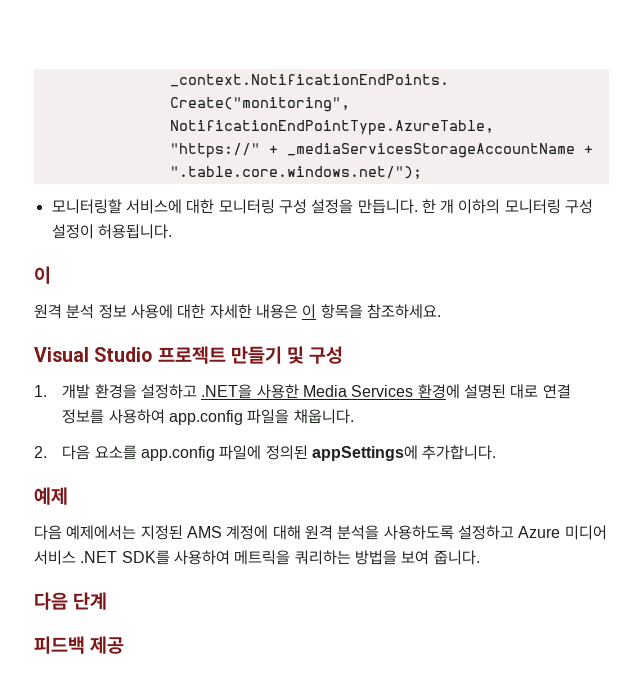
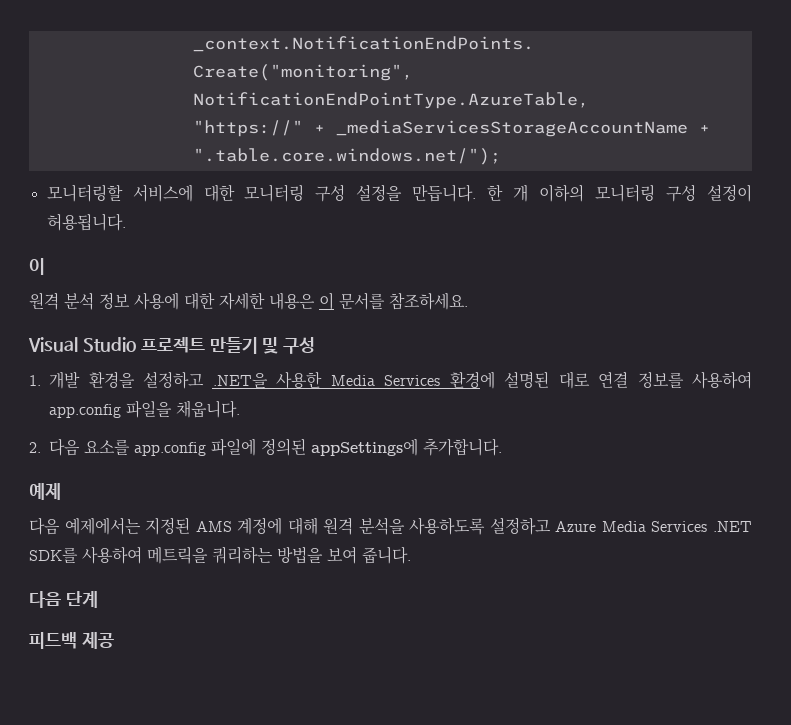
- 원격 분석 정보 사용에 대한 자세한 내용은 이 항목을 참조하세요.
+ 원격 분석 정보 사용에 대한 자세한 내용은 이 문서를 참조하세요.
- 다음 예제에서는 지정된 AMS 계정에 대해 원격 분석을 사용하도록 설정하고 Azure 미디어 서비스 .NET SDK를 사용하여 메트릭을 쿼리하는 방법을 보여 줍니다.
+ 다음 예제에서는 지정된 AMS 계정에 대해 원격 분석을 사용하도록 설정하고 Azure Media Services .NET SDK를 사용하여 메트릭을 쿼리하는 방법을 보여 줍니다.

